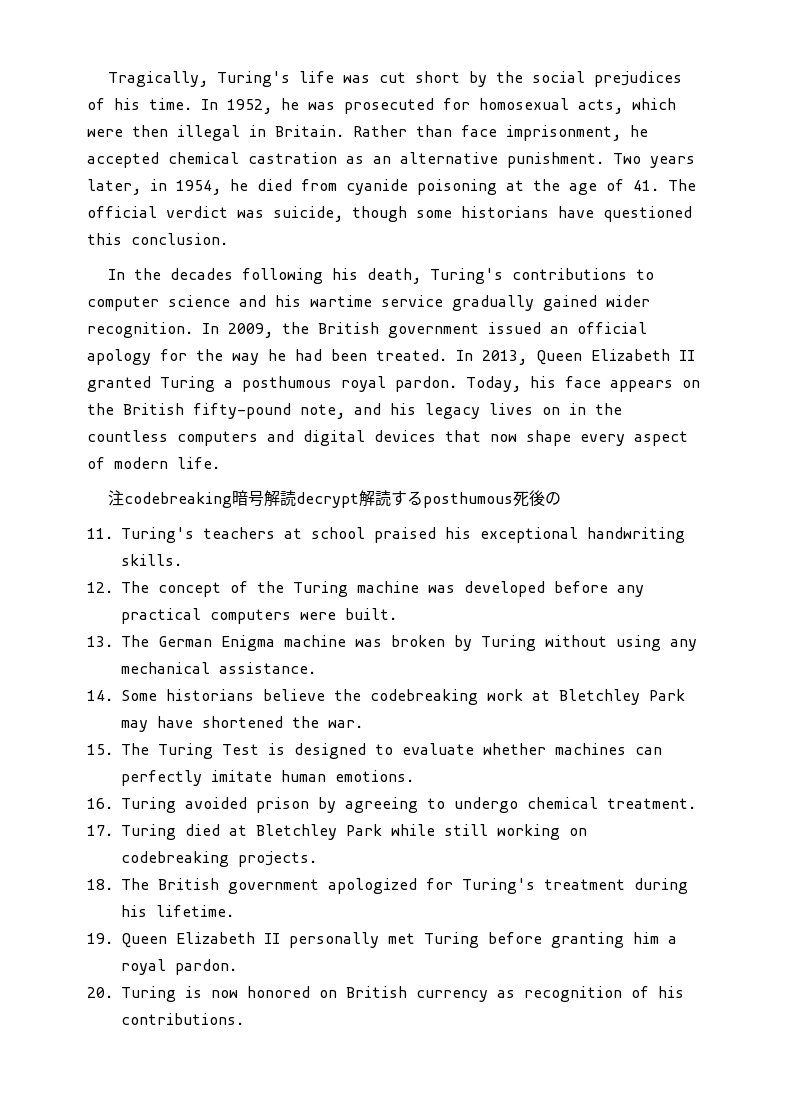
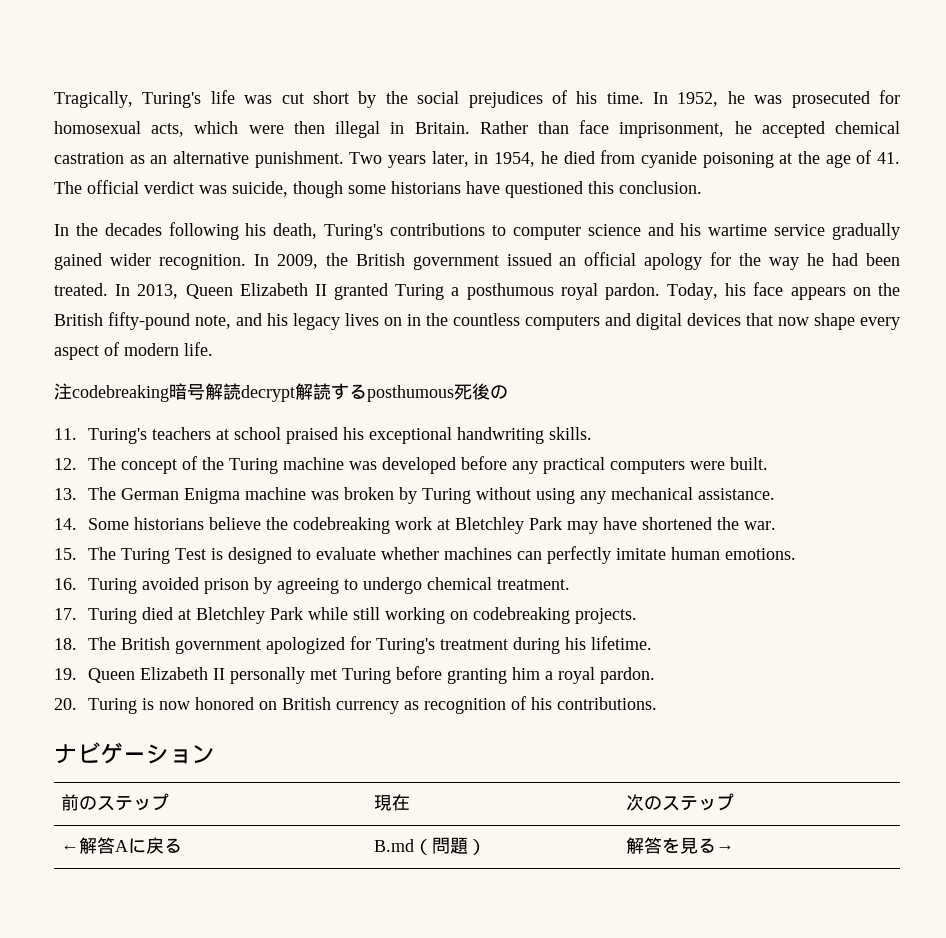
+ ナビゲーション
+ 前のステップ | 現在 | 次のステップ
+ ←解答Aに戻る | B.md（問題） | 解答を見る→

